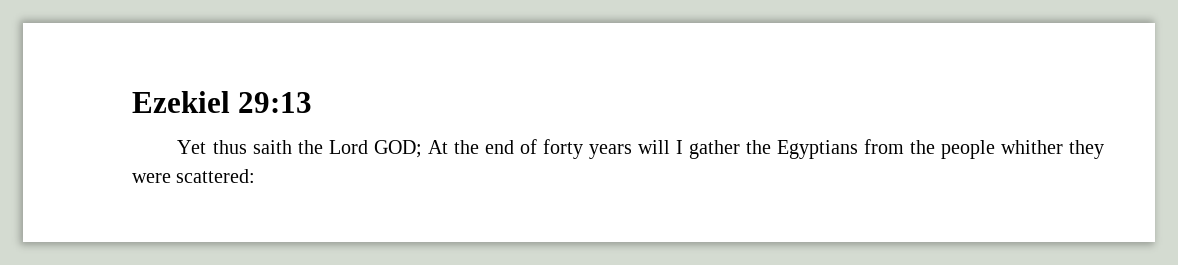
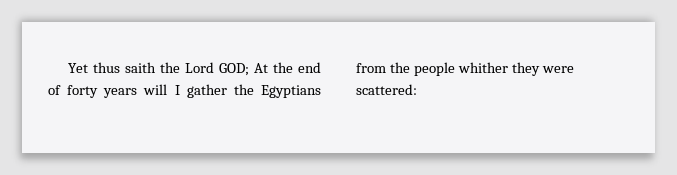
- Ezekiel 29:13

